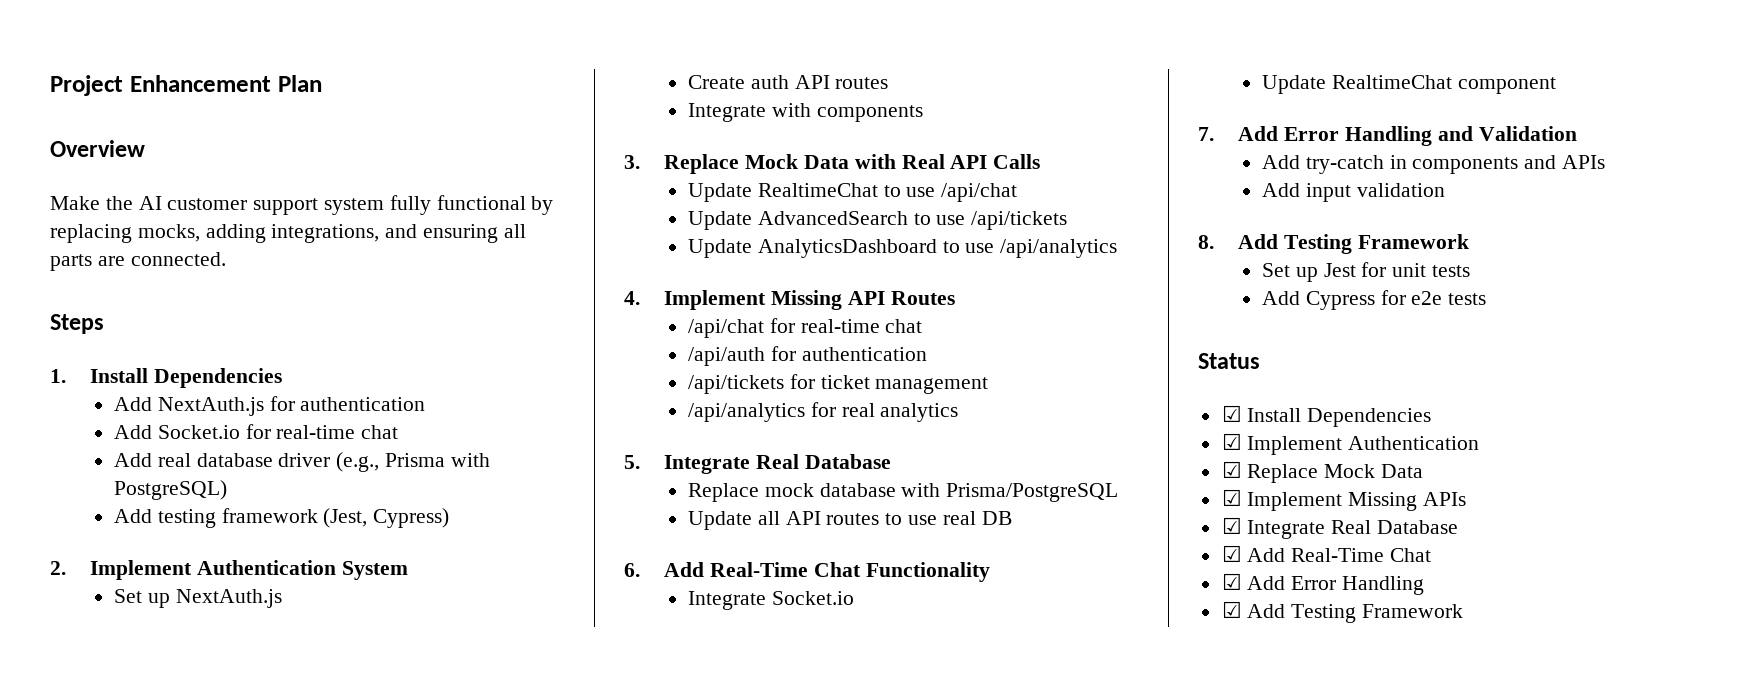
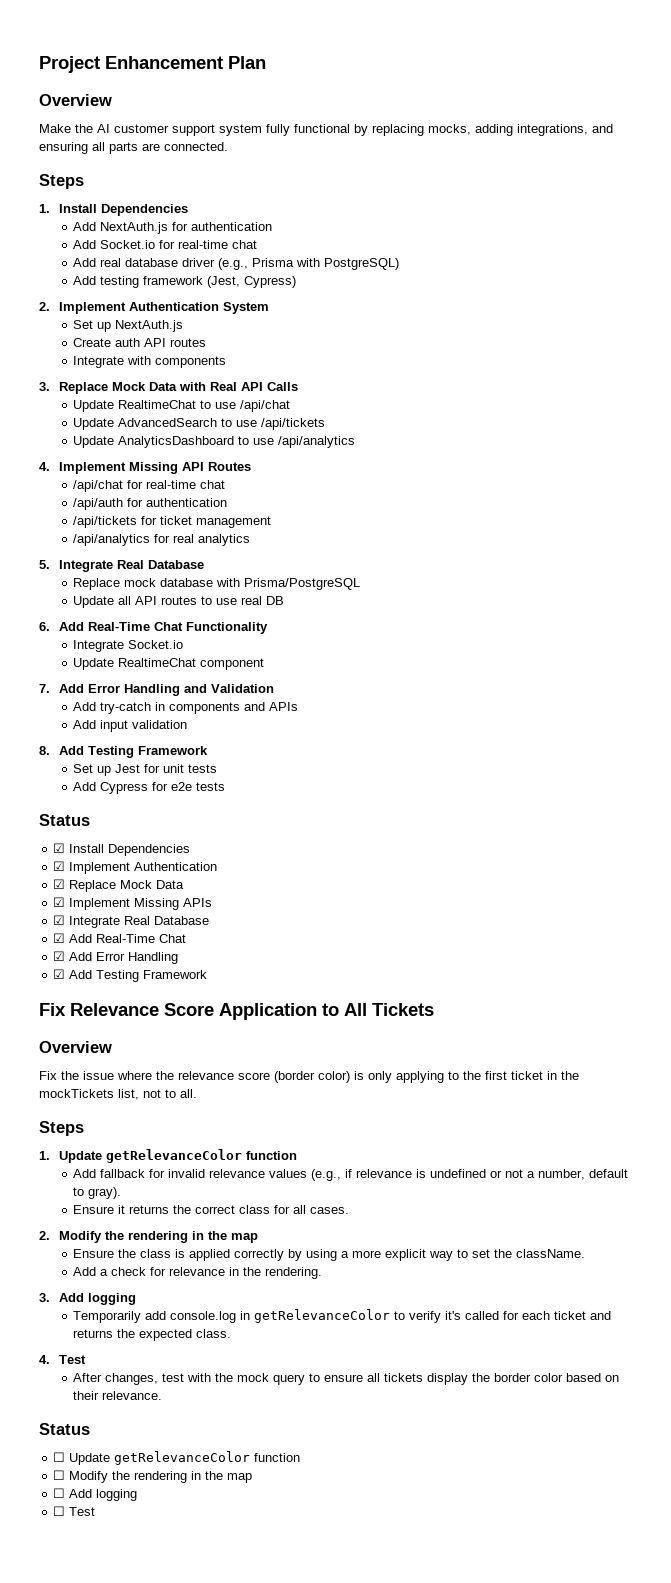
+ Fix Relevance Score Application to All Tickets
+ Overview
+ Fix the issue where the relevance score (border color) is only applying to the first ticket in the mockTickets list, not to all.
+ Steps
+ 1. Update getRelevanceColor function
+ Add fallback for invalid relevance values (e.g., if relevance is undefined or not a number, default to gray).
+ Ensure it returns the correct class for all cases.
+ 2. Modify the rendering in the map
+ Ensure the class is applied correctly by using a more explicit way to set the className.
+ Add a check for relevance in the rendering.
+ 3. Add logging
+ Temporarily add console.log in getRelevanceColor to verify it's called for each ticket and returns the expected class.
+ 4. Test
+ After changes, test with the mock query to ensure all tickets display the border color based on their relevance.
+ Status
+ ☐ Update getRelevanceColor function
+ ☐ Modify the rendering in the map
+ ☐ Add logging
+ ☐ Test

